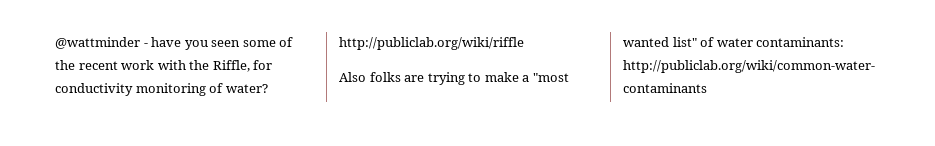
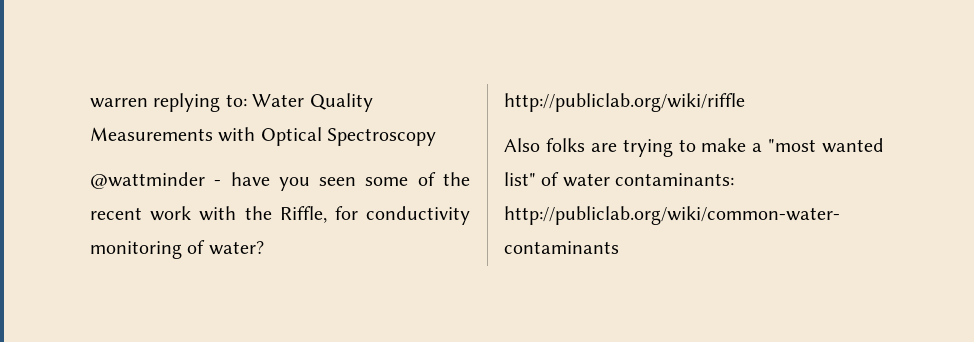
+ warren replying to: Water Quality Measurements with Optical Spectroscopy

